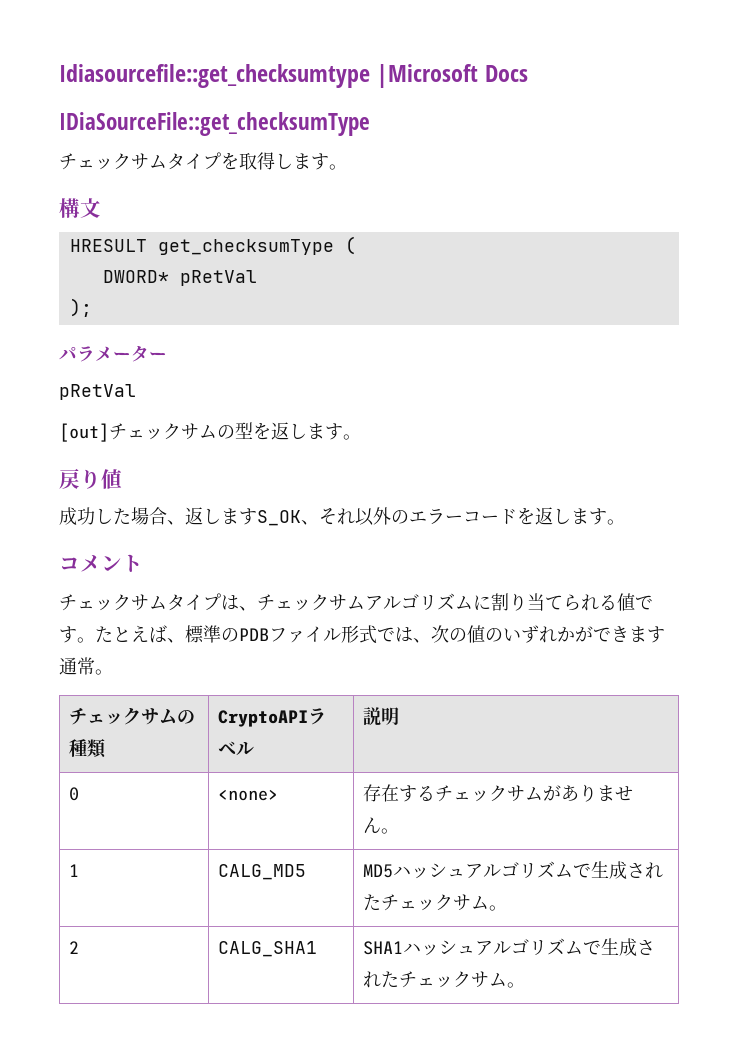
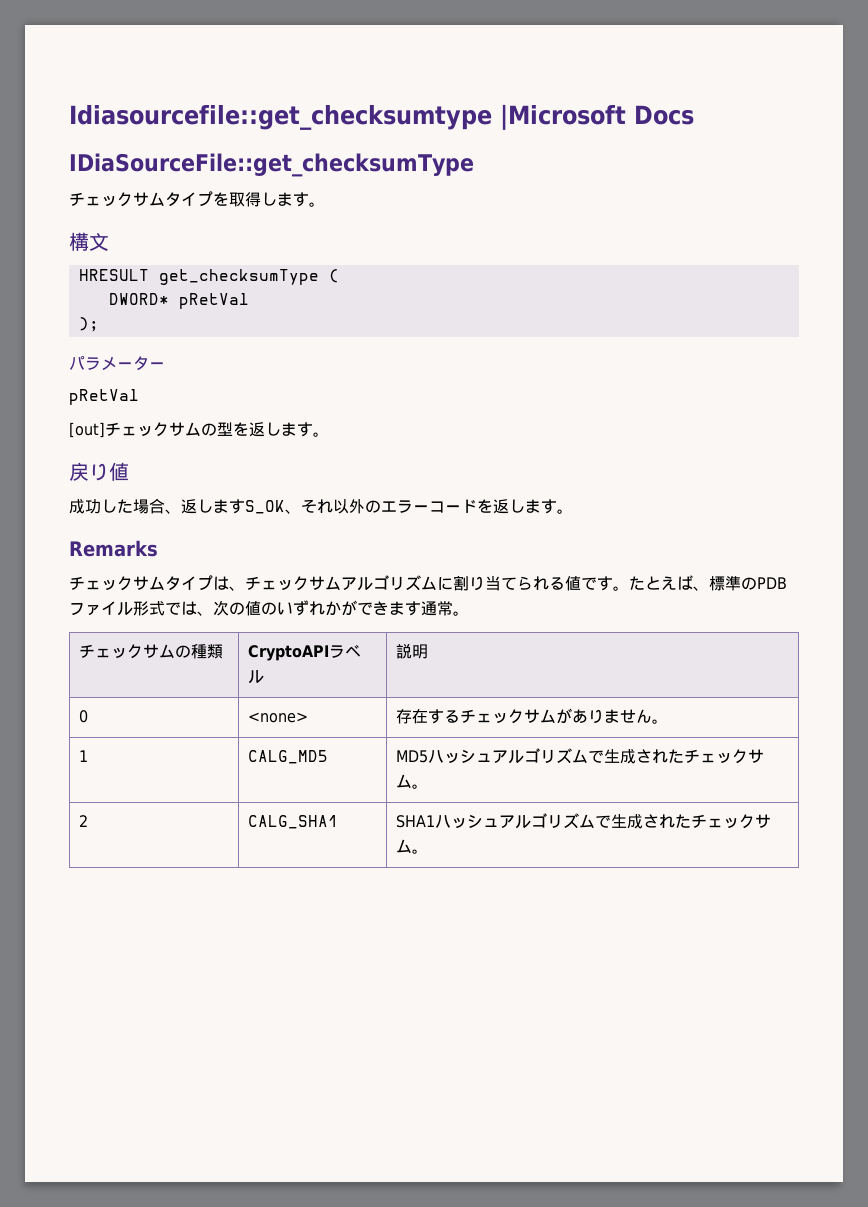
- コメント
+ Remarks

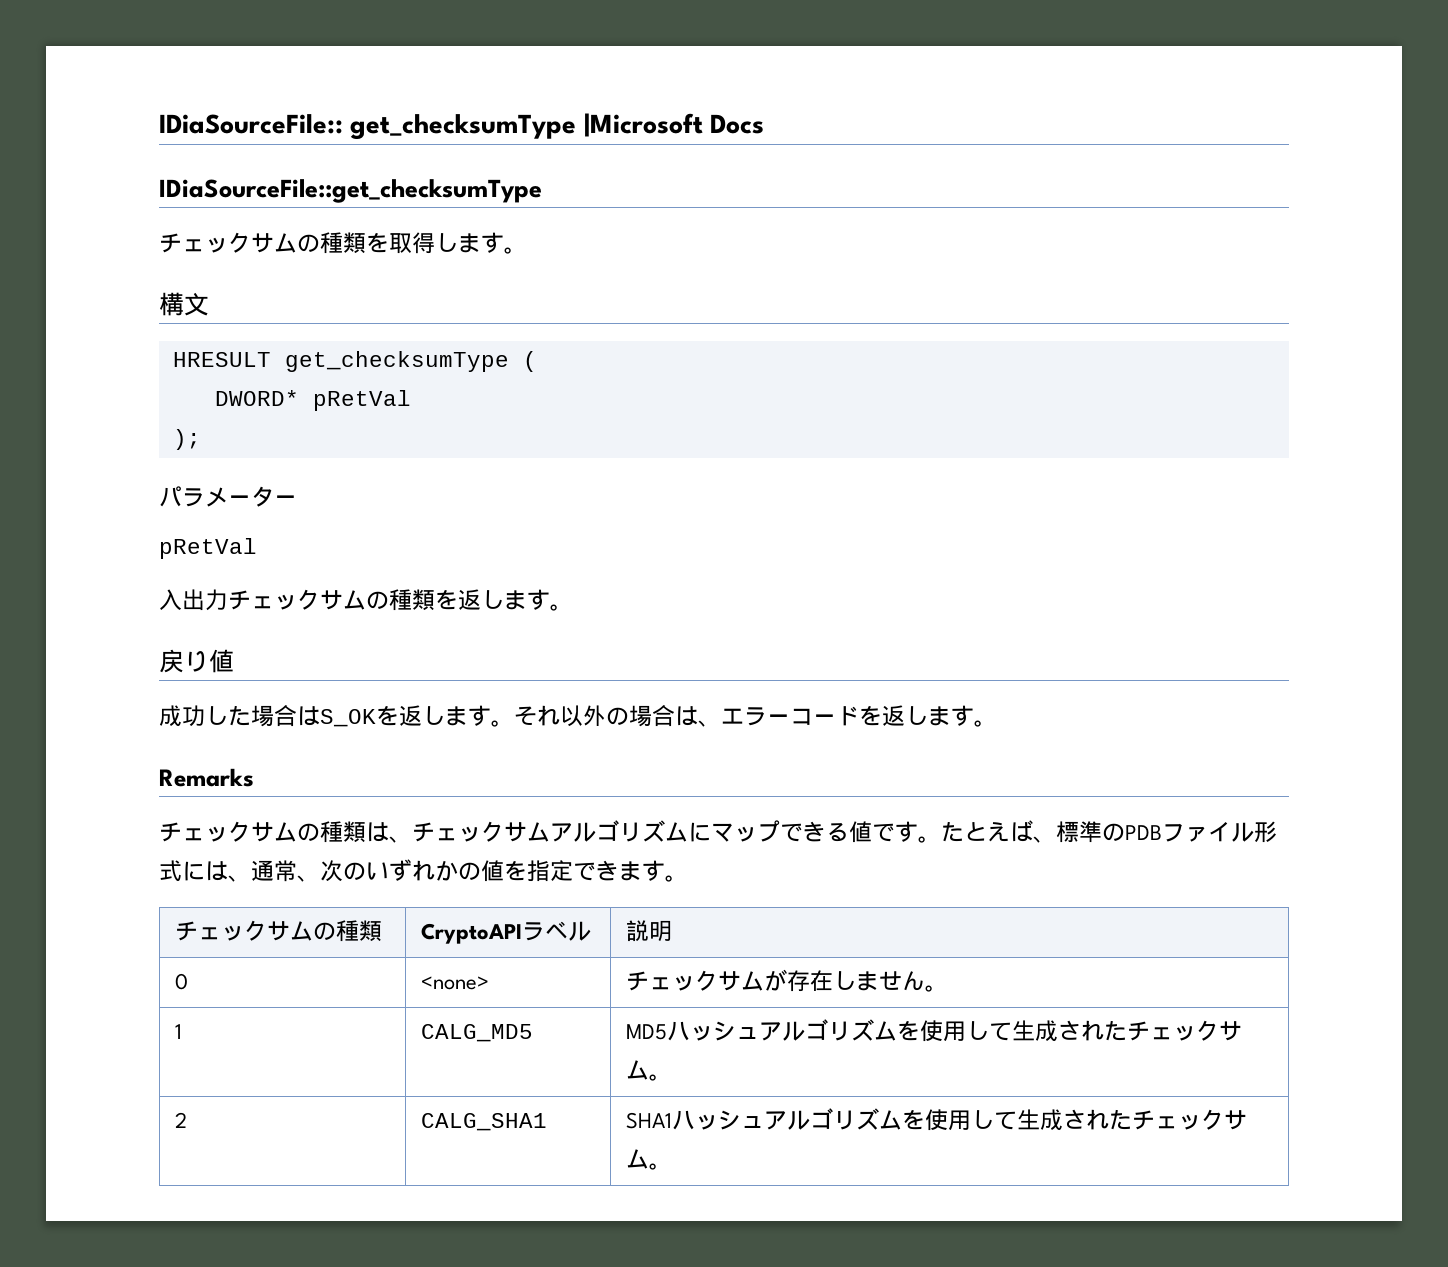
- Idiasourcefile::get_checksumtype |Microsoft Docs
+ IDiaSourceFile:: get_checksumType |Microsoft Docs
- チェックサムタイプを取得します。
+ チェックサムの種類を取得します。
- [out]チェックサムの型を返します。
+ 入出力チェックサムの種類を返します。
- 成功した場合、返しますS_OK、それ以外のエラーコードを返します。
+ 成功した場合はS_OKを返します。それ以外の場合は、エラーコードを返します。
- チェックサムタイプは、チェックサムアルゴリズムに割り当てられる値です。
+ チェックサムの種類は、チェックサムアルゴリズムにマップできる値です。
- たとえば、標準のPDBファイル形式では、次の値のいずれかができます通常。
+ たとえば、標準のPDBファイル形式には、通常、次のいずれかの値を指定できます。
- 0 | <none> | 存在するチェックサムがありません。
+ 0 | <none> | チェックサムが存在しません。
- 1 | CALG_MD5 | MD5ハッシュアルゴリズムで生成されたチェックサム。
+ 1 | CALG_MD5 | MD5ハッシュアルゴリズムを使用して生成されたチェックサム。
- 2 | CALG_SHA1 | SHA1ハッシュアルゴリズムで生成されたチェックサム。
+ 2 | CALG_SHA1 | SHA1ハッシュアルゴリズムを使用して生成されたチェックサム。

